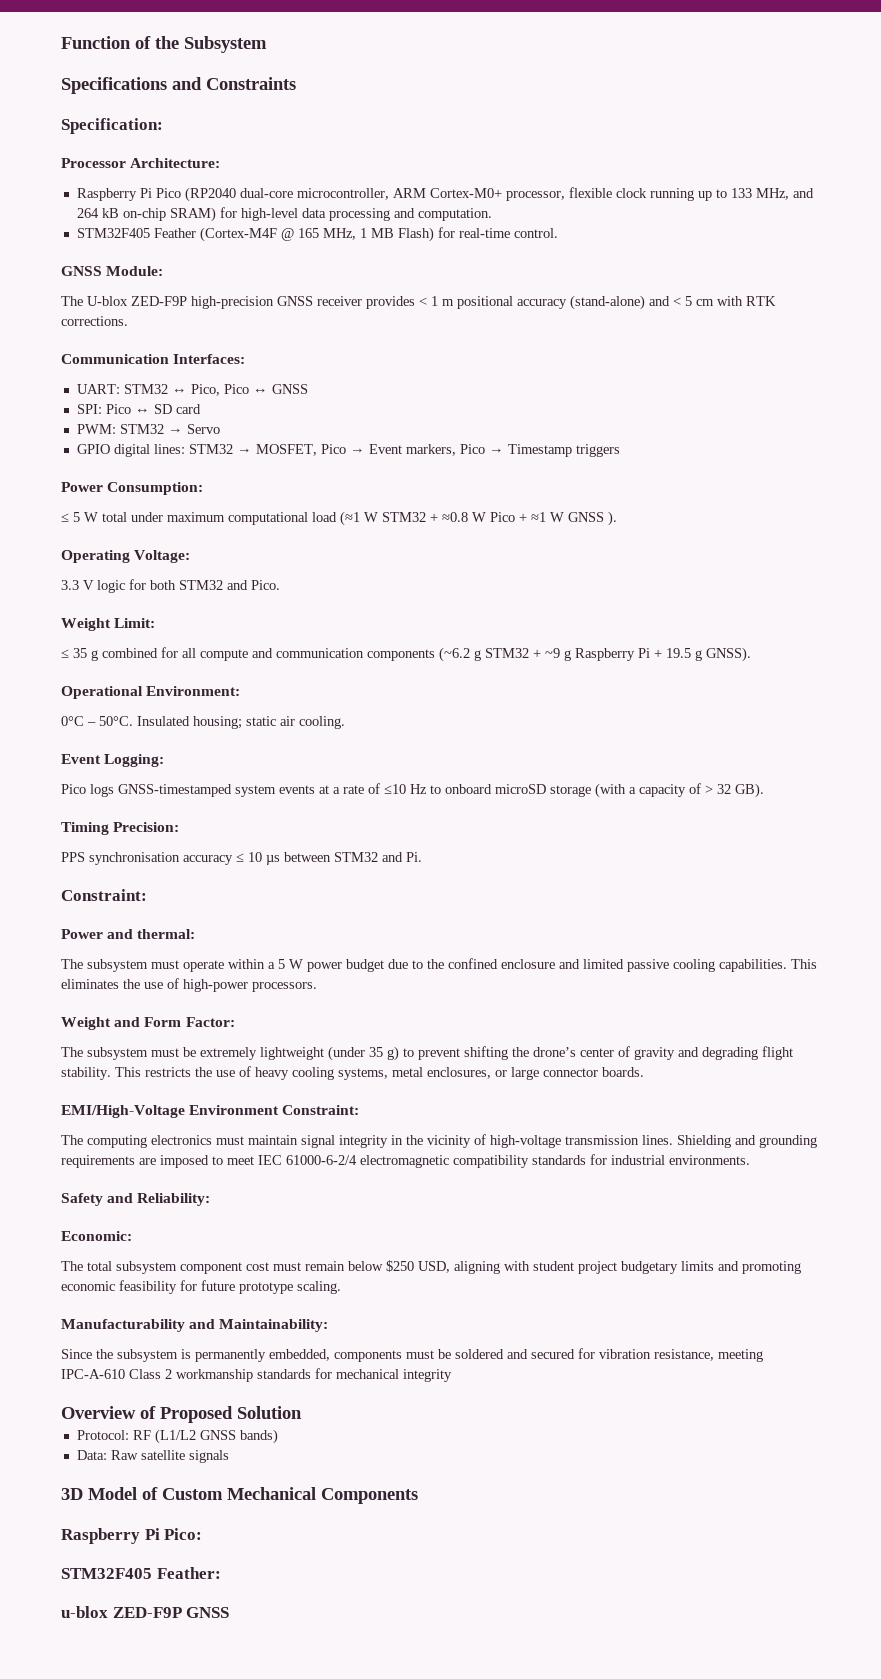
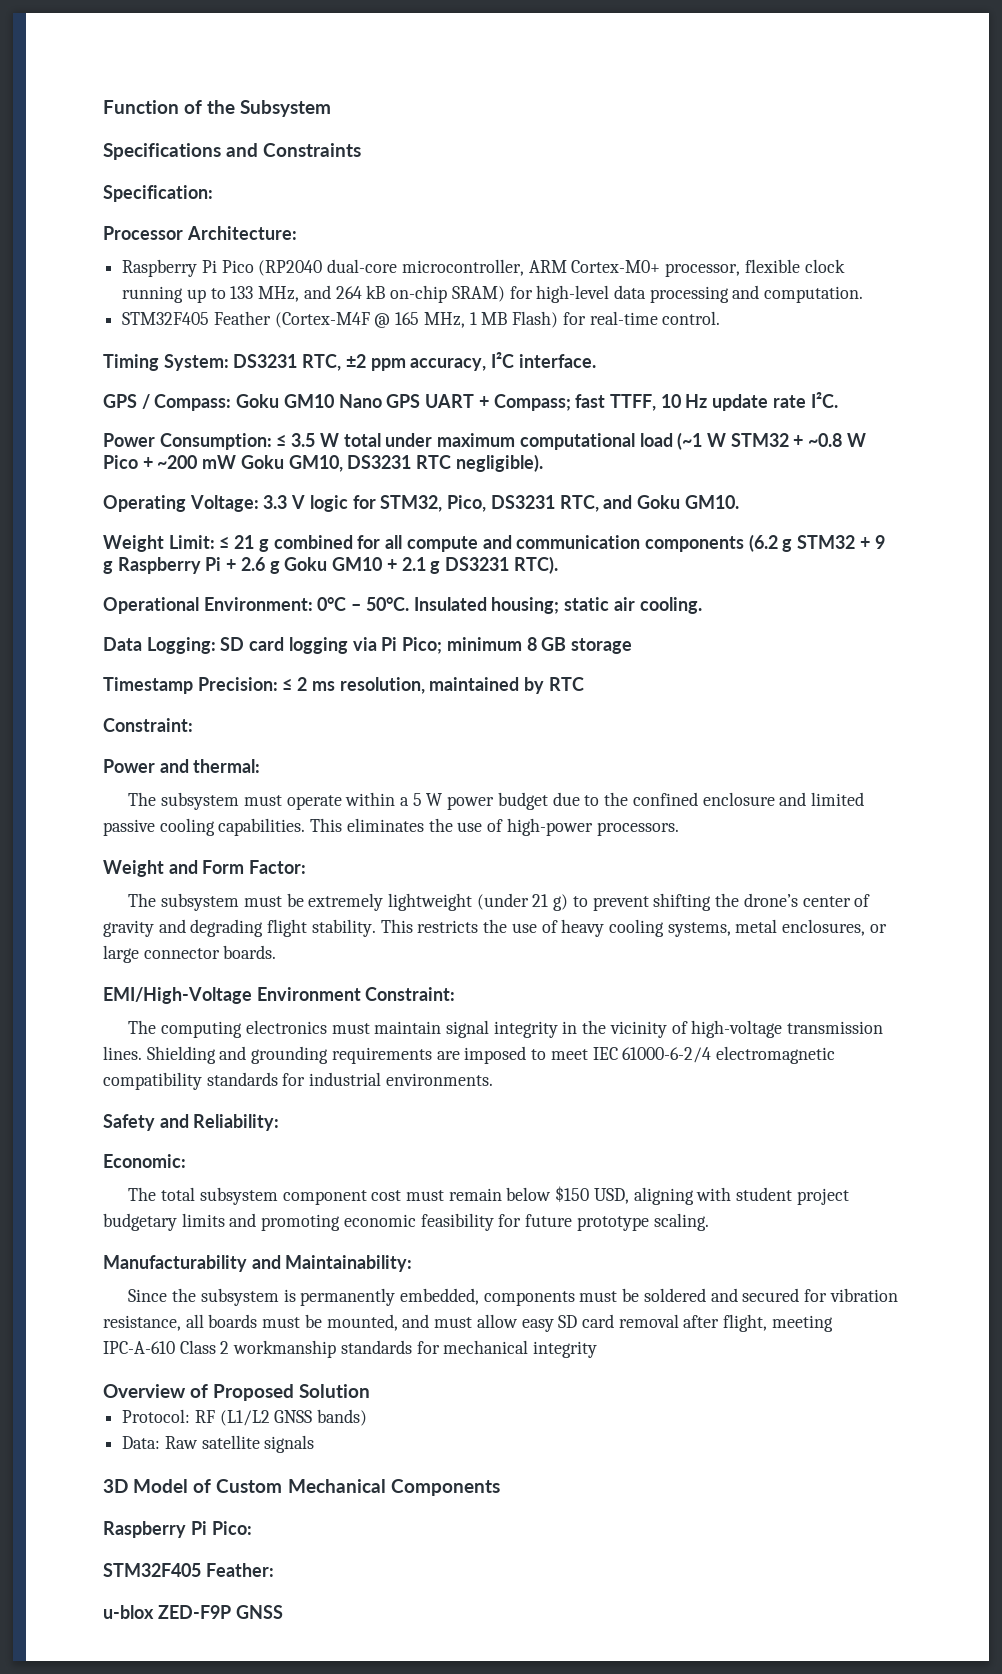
- GNSS Module:
- The U-blox ZED-F9P high-precision GNSS receiver provides < 1 m positional accuracy (stand-alone) and < 5 cm with RTK corrections.
- Communication Interfaces:
- UART: STM32 ↔ Pico, Pico ↔ GNSS
- SPI: Pico ↔ SD card
- PWM: STM32 → Servo
- GPIO digital lines: STM32 → MOSFET, Pico → Event markers, Pico → Timestamp triggers
+ Timing System: DS3231 RTC, ±2 ppm accuracy, I²C interface.
+ GPS / Compass: Goku GM10 Nano GPS UART + Compass; fast TTFF, 10 Hz update rate I²C.
- Power Consumption:
- ≤ 5 W total under maximum computational load (≈1 W STM32 + ≈0.8 W Pico + ≈1 W GNSS ).
+ Power Consumption: ≤ 3.5 W total under maximum computational load (~1 W STM32 + ~0.8 W Pico + ~200 mW Goku GM10, DS3231 RTC negligible).
- Operating Voltage:
- 3.3 V logic for both STM32 and Pico.
+ Operating Voltage: 3.3 V logic for STM32, Pico, DS3231 RTC, and Goku GM10.
- Weight Limit:
- ≤ 35 g combined for all compute and communication components (~6.2 g STM32 + ~9 g Raspberry Pi + 19.5 g GNSS).
+ Weight Limit: ≤ 21 g combined for all compute and communication components (6.2 g STM32 + 9 g Raspberry Pi + 2.6 g Goku GM10 + 2.1 g DS3231 RTC).
- Operational Environment:
- 0°C – 50°C.
+ Operational Environment: 0°C – 50°C.
- Event Logging:
- Pico logs GNSS-timestamped system events at a rate of ≤10 Hz to onboard microSD storage (with a capacity of > 32 GB).
- Timing Precision:
- PPS synchronisation accuracy ≤ 10 µs between STM32 and Pi.
+ Data Logging: SD card logging via Pi Pico; minimum 8 GB storage
+ Timestamp Precision: ≤ 2 ms resolution, maintained by RTC
- The subsystem must be extremely lightweight (under 35 g) to prevent shifting the drone’s center of gravity and degrading flight stability.
+ The subsystem must be extremely lightweight (under 21 g) to prevent shifting the drone’s center of gravity and degrading flight stability.
- The total subsystem component cost must remain below $250 USD, aligning with student project budgetary limits and promoting economic feasibility for future prototype scaling.
+ The total subsystem component cost must remain below $150 USD, aligning with student project budgetary limits and promoting economic feasibility for future prototype scaling.
- Since the subsystem is permanently embedded, components must be soldered and secured for vibration resistance, meeting IPC-A-610 Class 2 workmanship standards for mechanical integrity
+ Since the subsystem is permanently embedded, components must be soldered and secured for vibration resistance, all boards must be mounted, and must allow easy SD card removal after flight, meeting IPC-A-610 Class 2 workmanship standards for mechanical integrity

